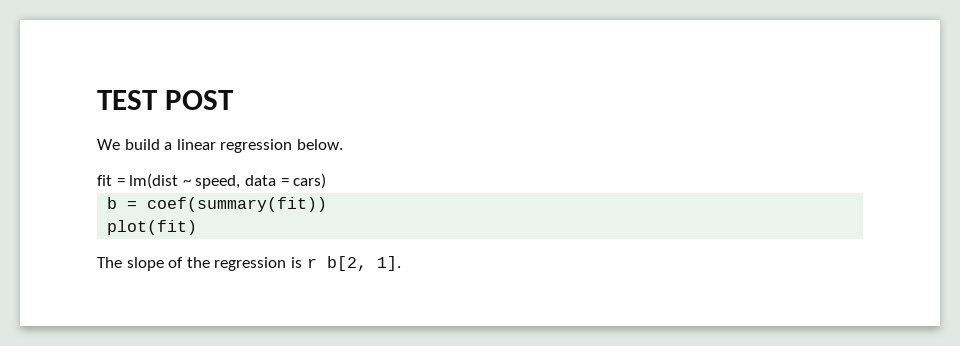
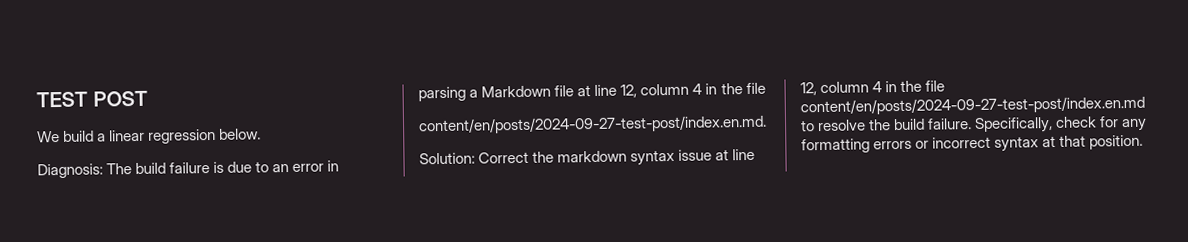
- fit = lm(dist ~ speed, data = cars)
- b = coef(summary(fit))
- plot(fit)
- The slope of the regression is r b[2, 1].
+ Diagnosis: The build failure is due to an error in parsing a Markdown file at line 12, column 4 in the file
+ content/en/posts/2024-09-27-test-post/index.en.md.
+ Solution: Correct the markdown syntax issue at line 12, column 4 in the file content/en/posts/2024-09-27-test-post/index.en.md to resolve the build failure. Specifically, check for any formatting errors or incorrect syntax at that position.

